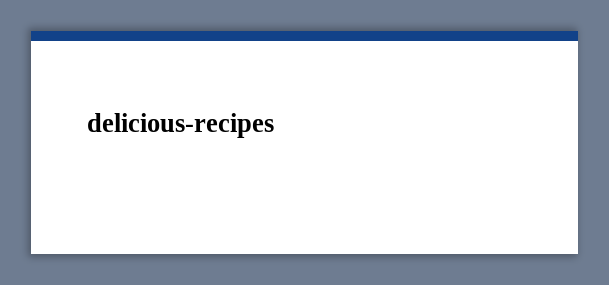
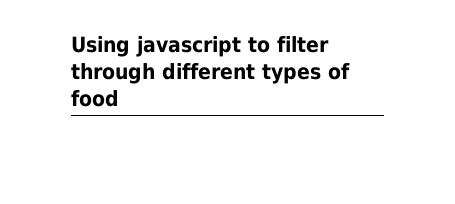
- delicious-recipes
+ Using javascript to filter through different types of food

